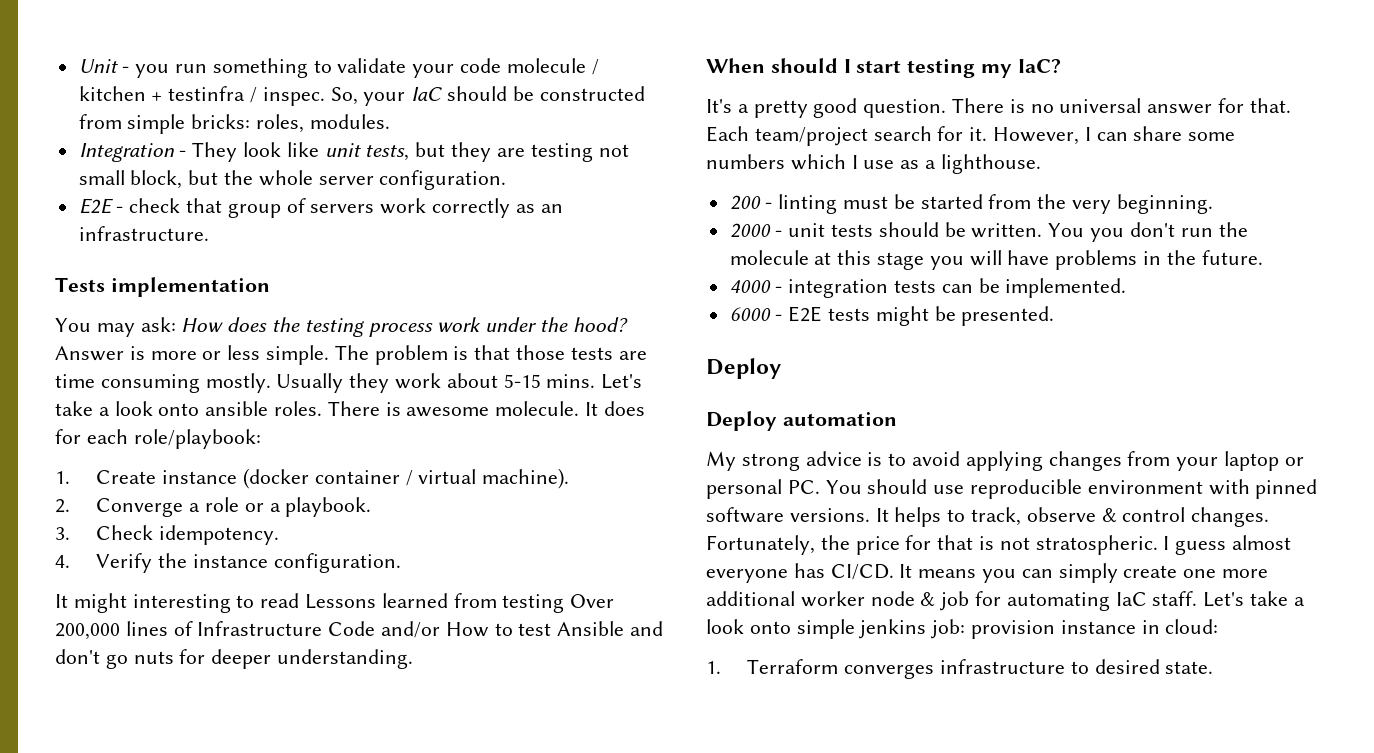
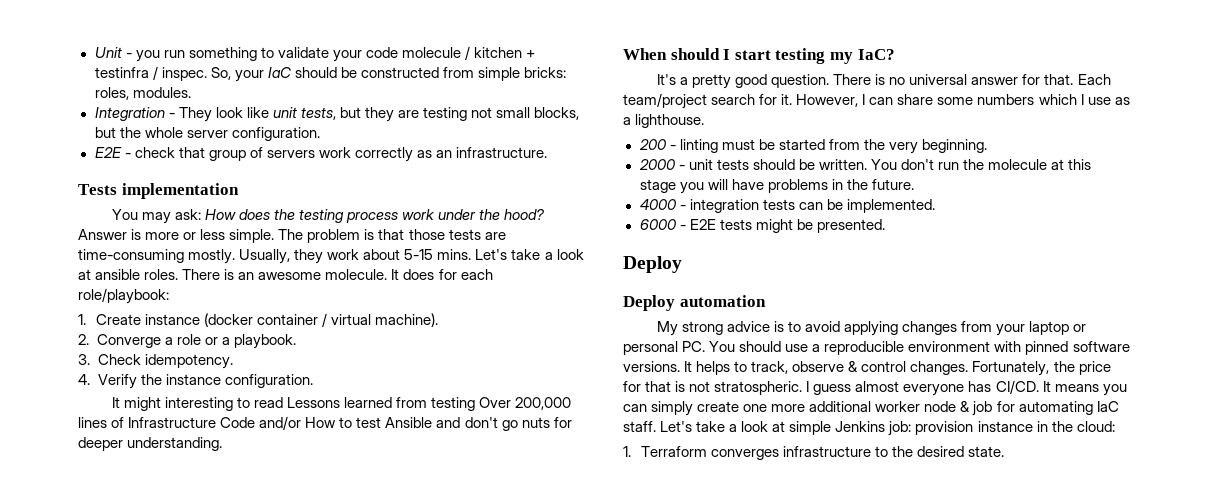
- Integration - They look like unit tests, but they are testing not small block, but the whole server configuration.
+ Integration - They look like unit tests, but they are testing not small blocks, but the whole server configuration.
- The problem is that those tests are time consuming mostly. Usually they work about 5-15 mins.
+ The problem is that those tests are time-consuming mostly. Usually, they work about 5-15 mins.
- Let's take a look onto ansible roles.
+ Let's take a look at ansible roles.
- There is awesome molecule.
+ There is an awesome molecule.
- You you don't run the molecule at this stage you will have problems in the future.
+ You don't run the molecule at this stage you will have problems in the future.
- My strong advice is to avoid applying changes from your laptop or personal PC. You should use reproducible environment with pinned software versions.
+ My strong advice is to avoid applying changes from your laptop or personal PC. You should use a reproducible environment with pinned software versions.
- Let's take a look onto simple jenkins job: provision instance in cloud:
+ Let's take a look at simple Jenkins job: provision instance in the cloud:
- 1. Terraform converges infrastructure to desired state.
+ 1. Terraform converges infrastructure to the desired state.

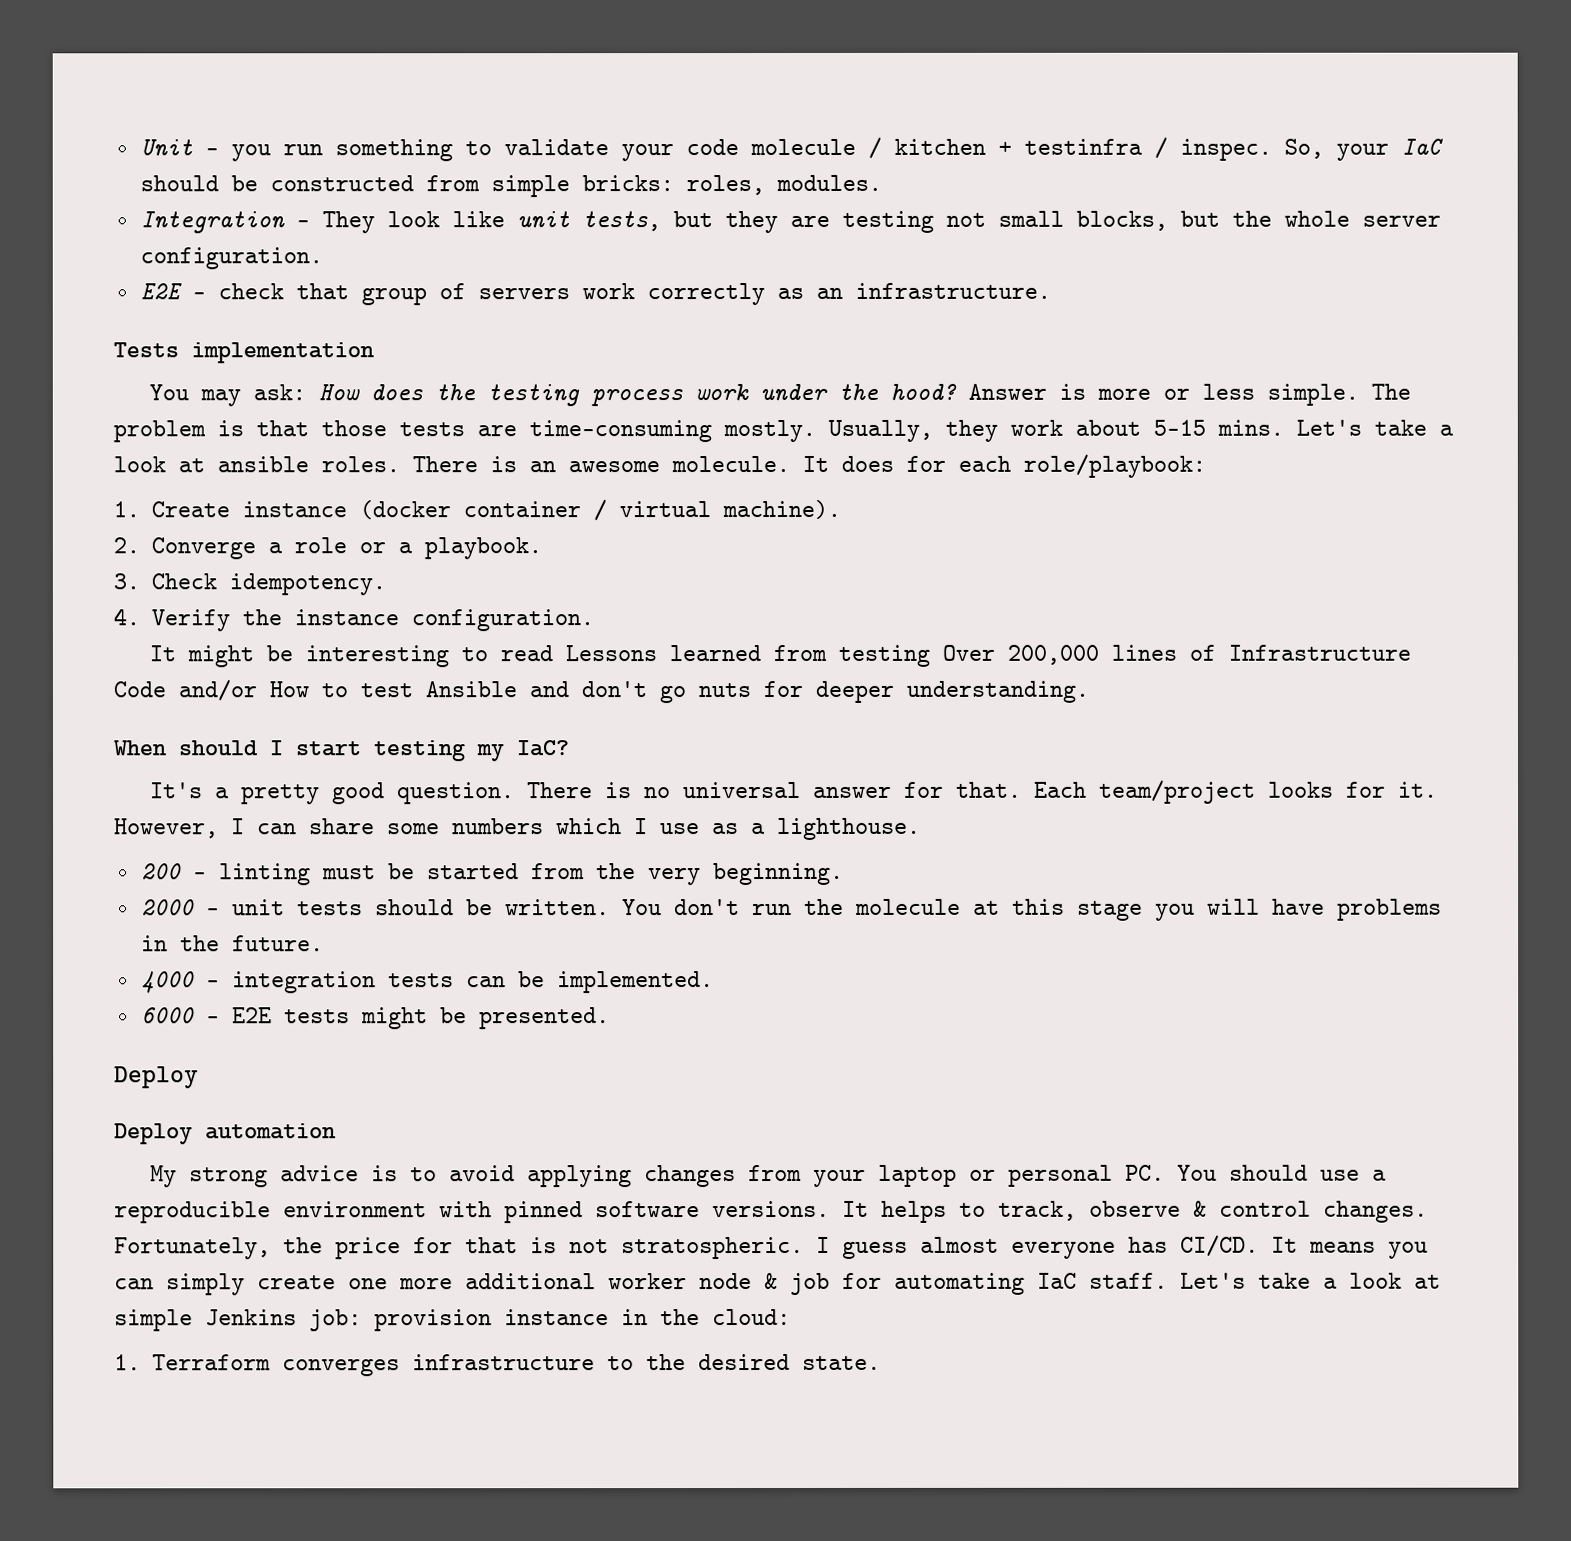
- It might interesting to read Lessons learned from testing Over 200,000 lines of Infrastructure Code and/or How to test Ansible and don't go nuts for deeper understanding.
+ It might be interesting to read Lessons learned from testing Over 200,000 lines of Infrastructure Code and/or How to test Ansible and don't go nuts for deeper understanding.
- Each team/project search for it.
+ Each team/project looks for it.

